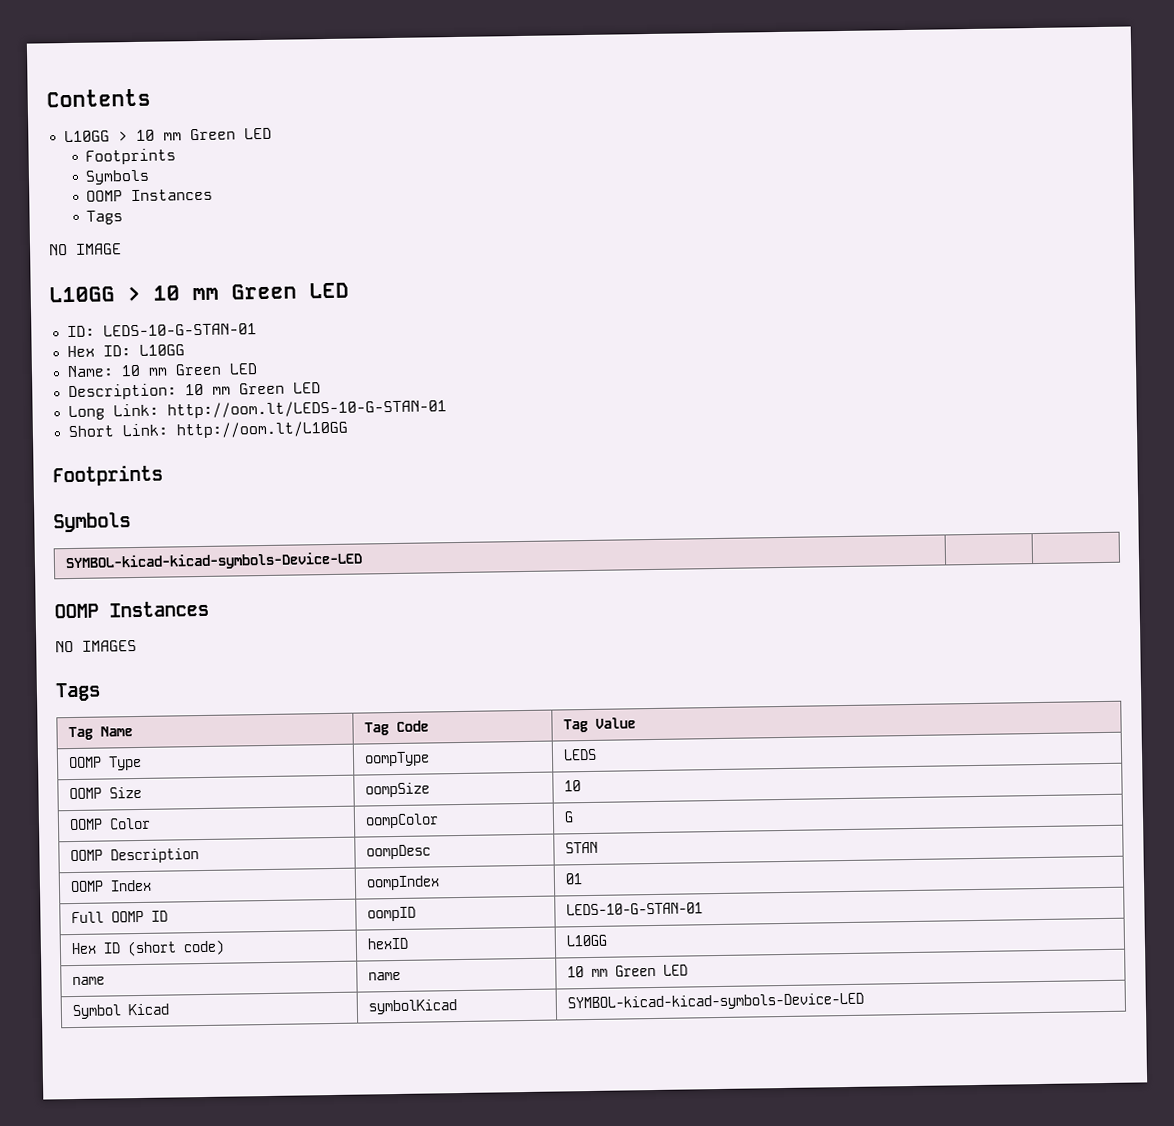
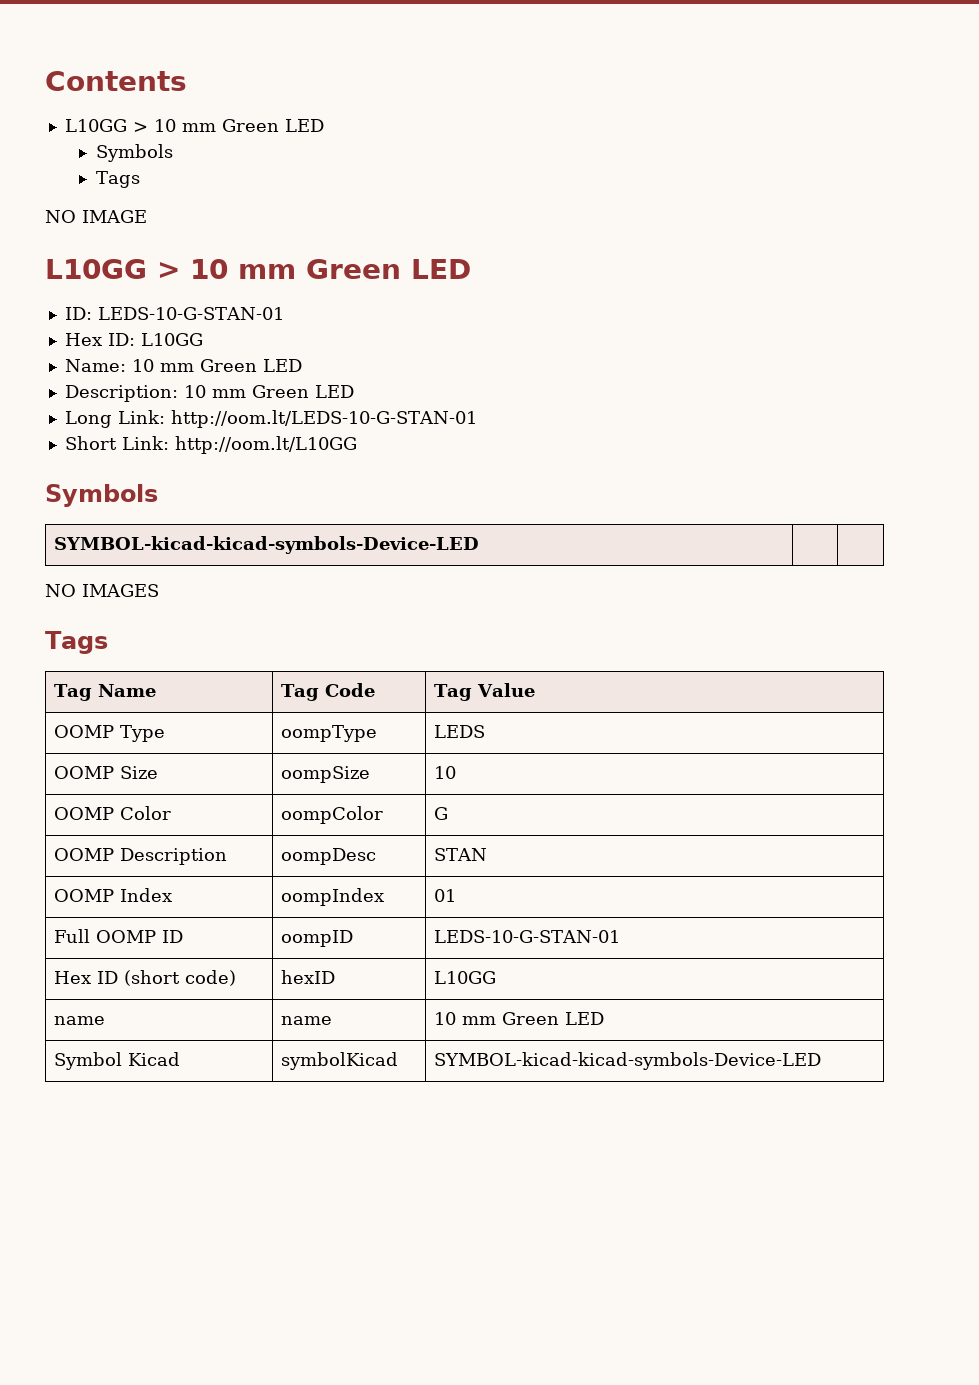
  Contents
  L10GG > 10 mm Green LED
- Footprints
  Symbols
- OOMP Instances
  Short Link: http://oom.lt/L10GG
- Footprints
  SYMBOL-kicad-kicad-symbols-Device-LED | |
- OOMP Instances

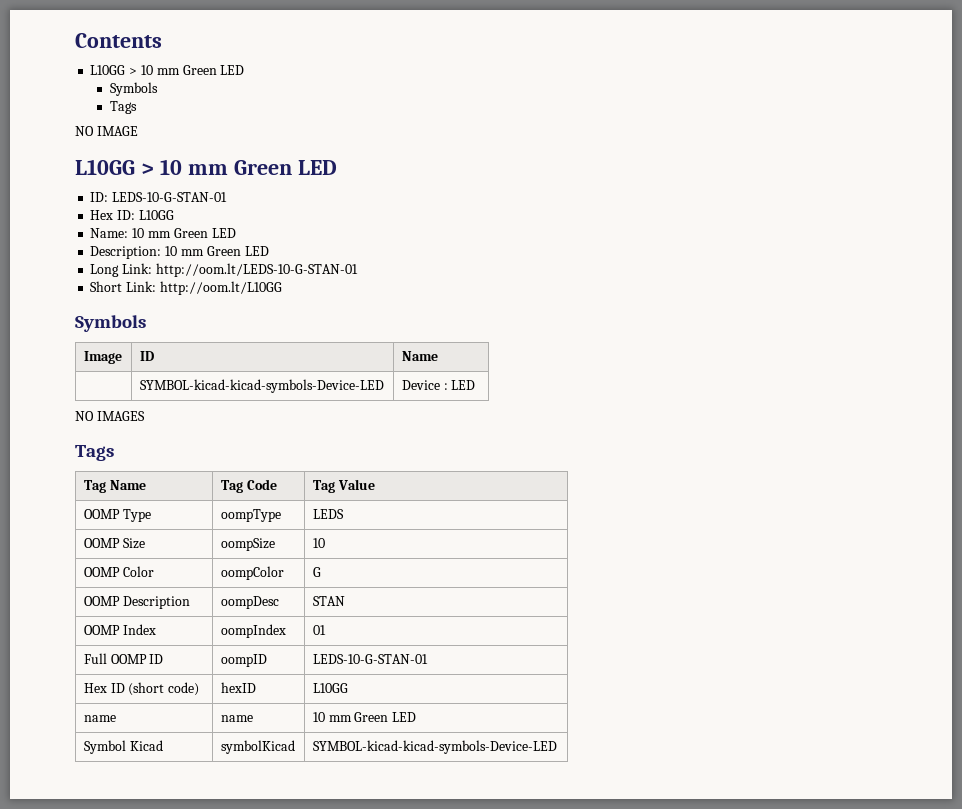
- SYMBOL-kicad-kicad-symbols-Device-LED | |
+ Image | ID | Name
+ | SYMBOL-kicad-kicad-symbols-Device-LED | Device : LED

